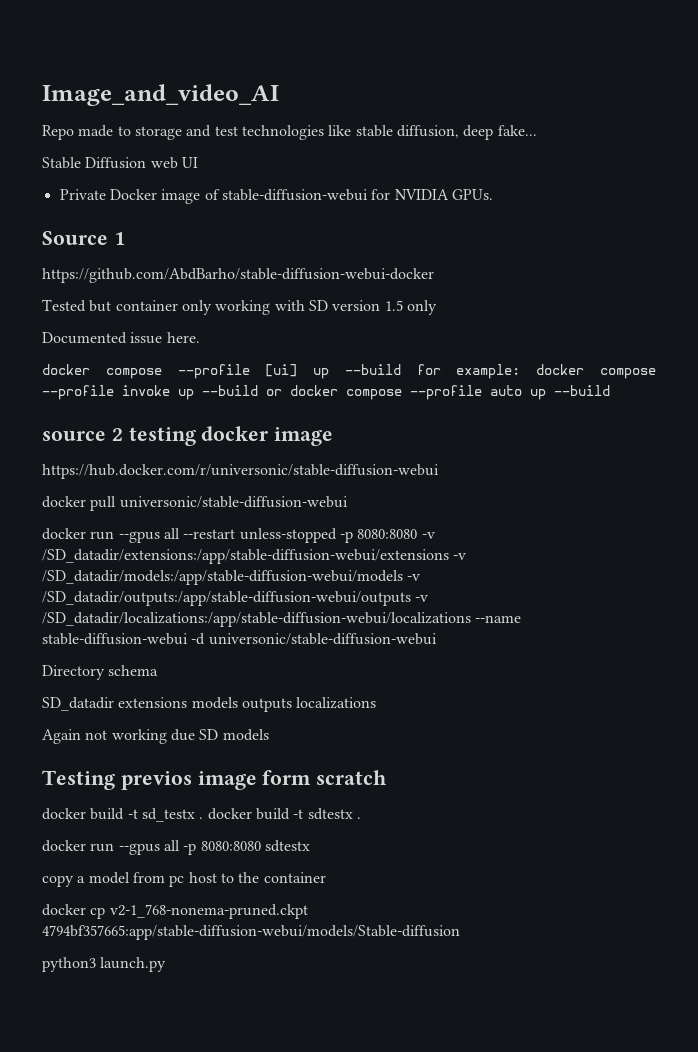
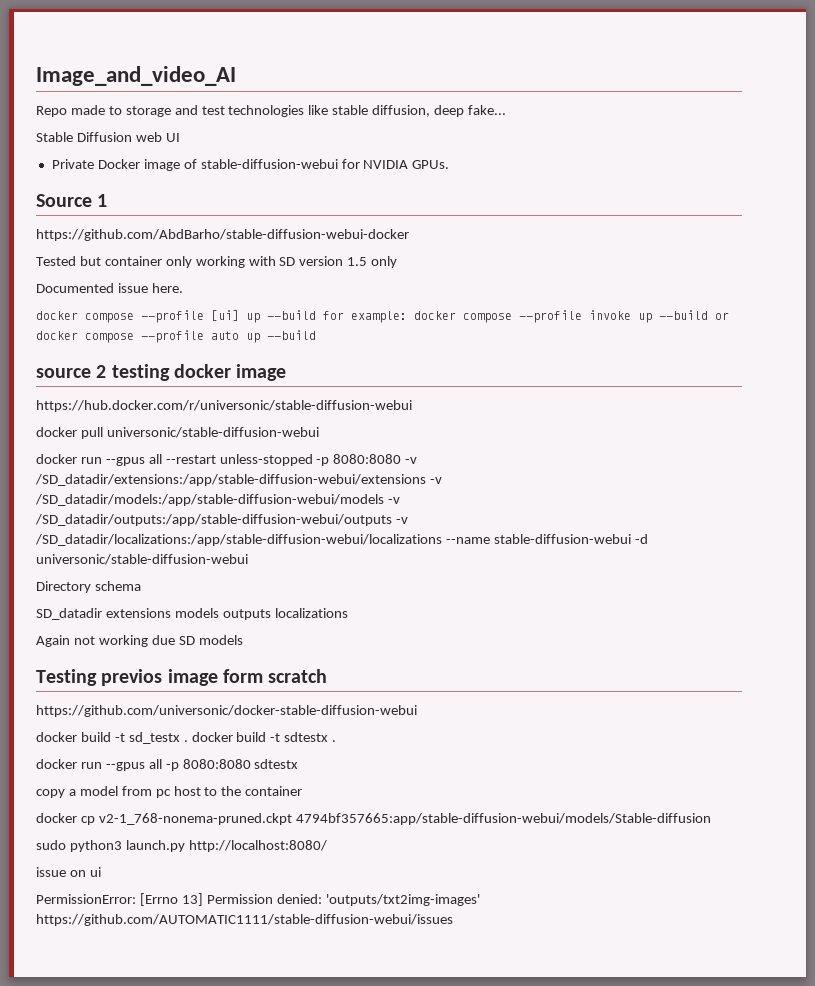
+ https://github.com/universonic/docker-stable-diffusion-webui
- python3 launch.py
+ sudo python3 launch.py http://localhost:8080/
+ issue on ui
+ PermissionError: [Errno 13] Permission denied: 'outputs/txt2img-images' https://github.com/AUTOMATIC1111/stable-diffusion-webui/issues

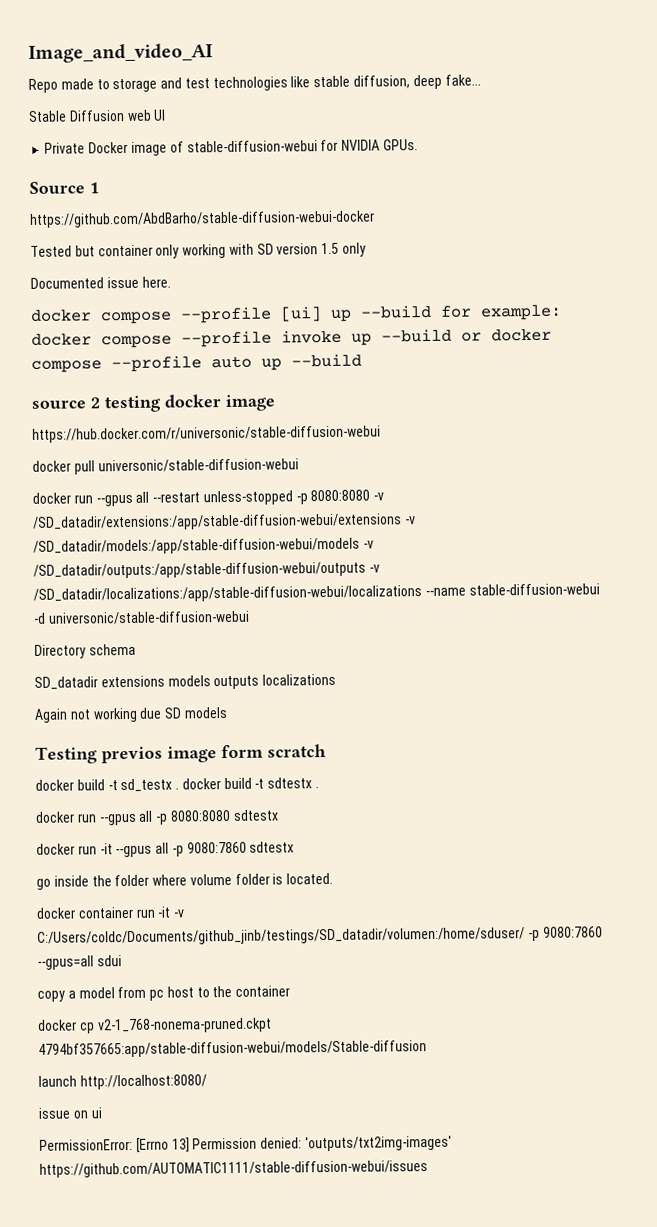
- https://github.com/universonic/docker-stable-diffusion-webui
+ docker run -it --gpus all -p 9080:7860 sdtestx
+ go inside the folder where volume folder is located.
+ docker container run -it -v C:/Users/coldc/Documents/github_jinb/testings/SD_datadir/volumen:/home/sduser/ -p 9080:7860 --gpus=all sdui
- sudo python3 launch.py http://localhost:8080/
+ launch http://localhost:8080/

